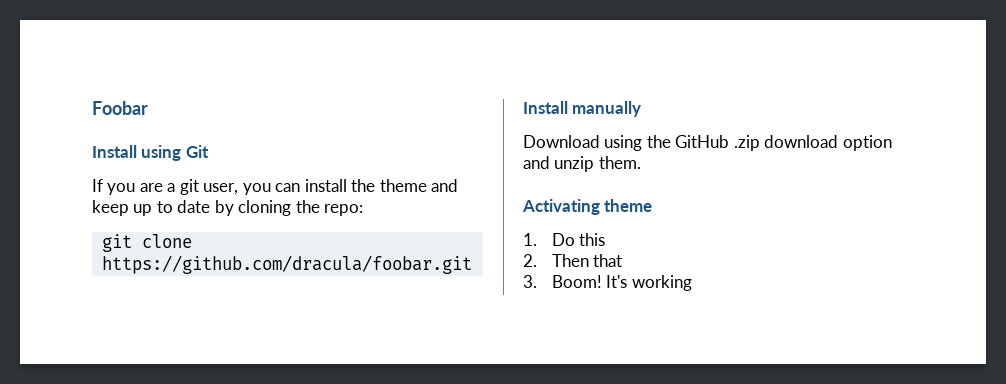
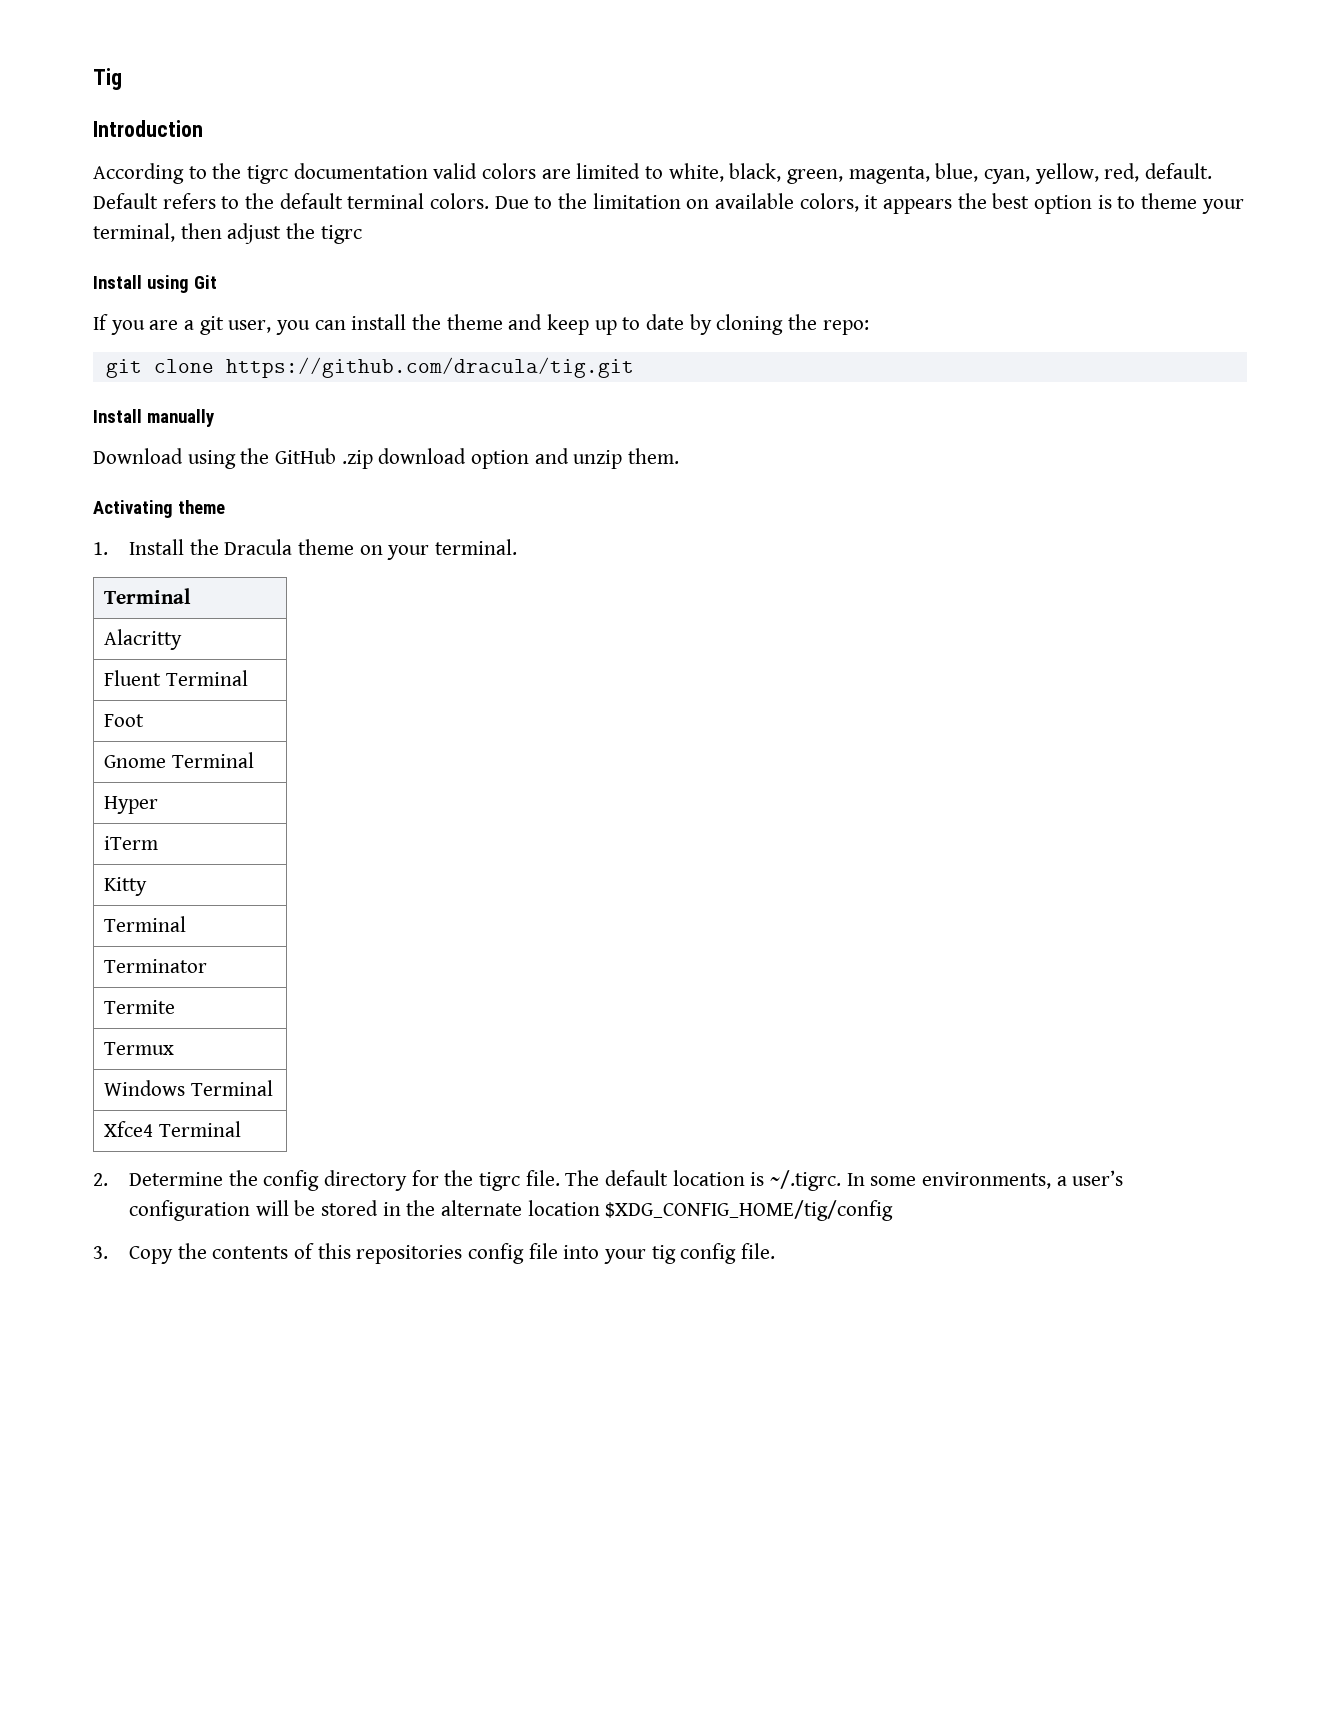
- Foobar
+ Tig
+ Introduction
+ According to the tigrc documentation valid colors are limited to white, black, green, magenta, blue, cyan, yellow, red, default. Default refers to the default terminal colors. Due to the limitation on available colors, it appears the best option is to theme your terminal, then adjust the tigrc
- git clone https://github.com/dracula/foobar.git
+ git clone https://github.com/dracula/tig.git
- 1. Do this
- 2. Then that
- 3. Boom! It's working
+ 1. Install the Dracula theme on your terminal.
+ Terminal
+ Alacritty
+ Fluent Terminal
+ Foot
+ Gnome Terminal
+ Hyper
+ iTerm
+ Kitty
+ Terminal
+ Terminator
+ Termite
+ Termux
+ Windows Terminal
+ Xfce4 Terminal
+ 2. Determine the config directory for the tigrc file. The default location is ~/.tigrc. In some environments, a user’s configuration will be stored in the alternate location $XDG_CONFIG_HOME/tig/config
+ 3. Copy the contents of this repositories config file into your tig config file.

